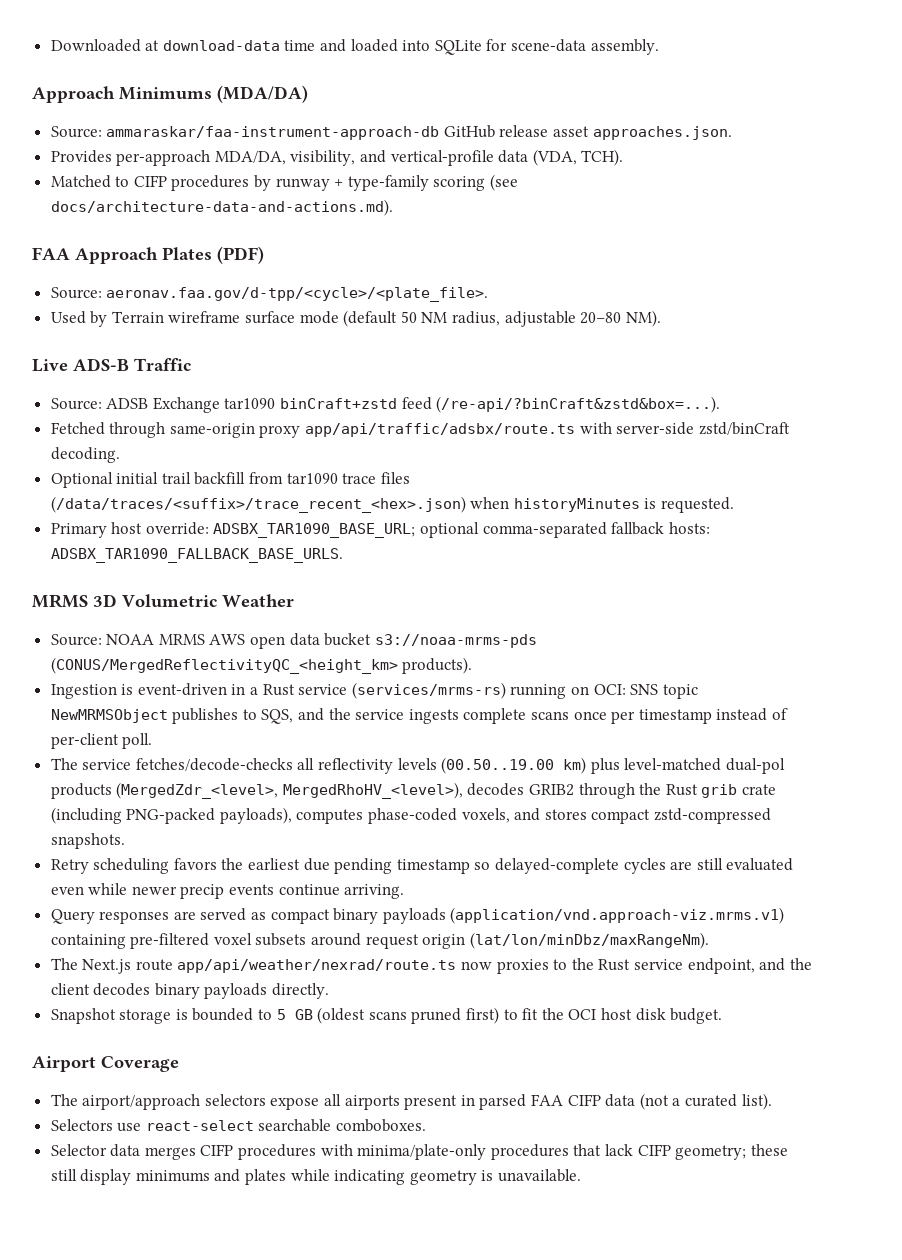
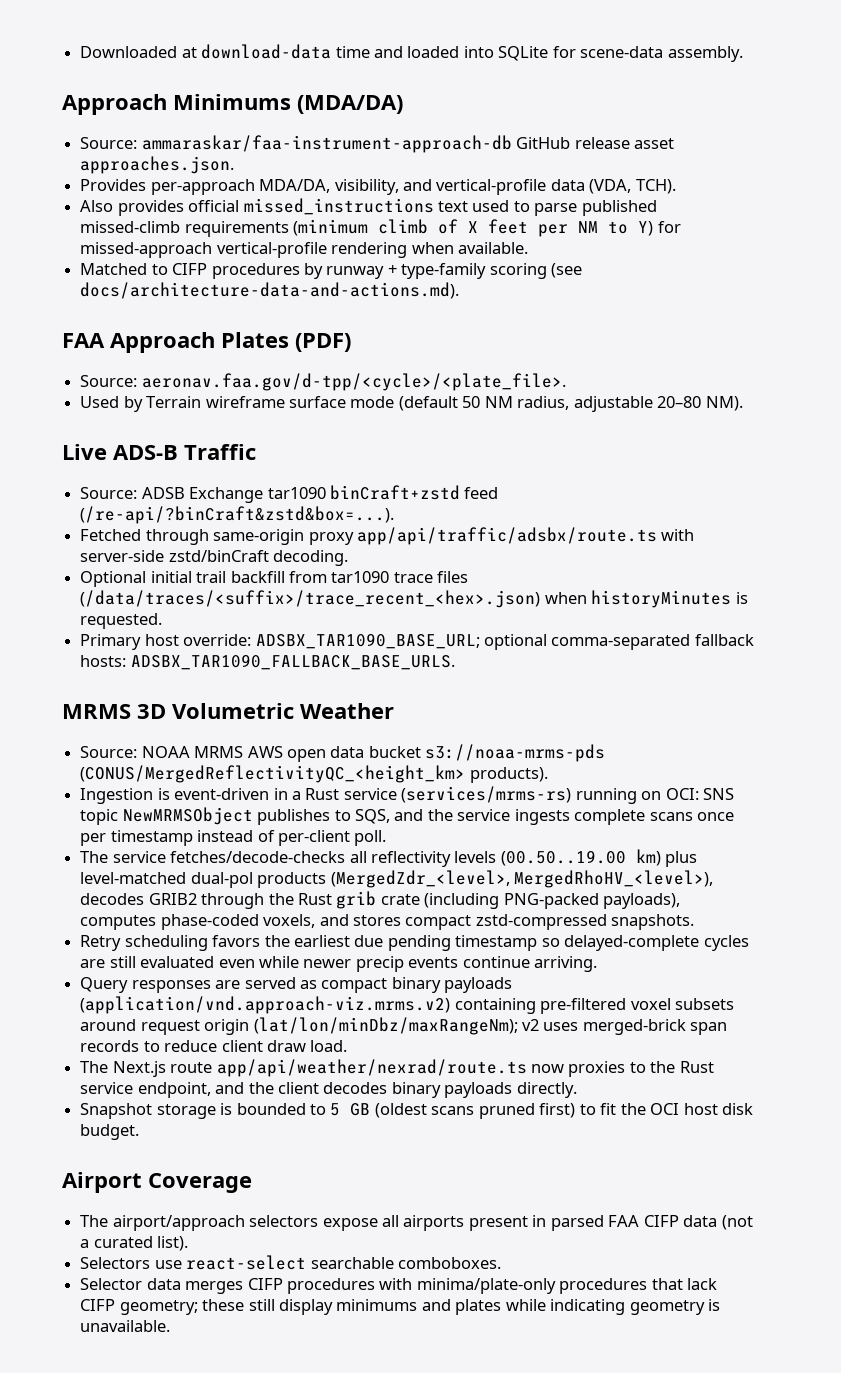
+ Also provides official missed_instructions text used to parse published missed-climb requirements (minimum climb of X feet per NM to Y) for missed-approach vertical-profile rendering when available.
- Query responses are served as compact binary payloads (application/vnd.approach-viz.mrms.v1) containing pre-filtered voxel subsets around request origin (lat/lon/minDbz/maxRangeNm).
+ Query responses are served as compact binary payloads (application/vnd.approach-viz.mrms.v2) containing pre-filtered voxel subsets around request origin (lat/lon/minDbz/maxRangeNm); v2 uses merged-brick span records to reduce client draw load.

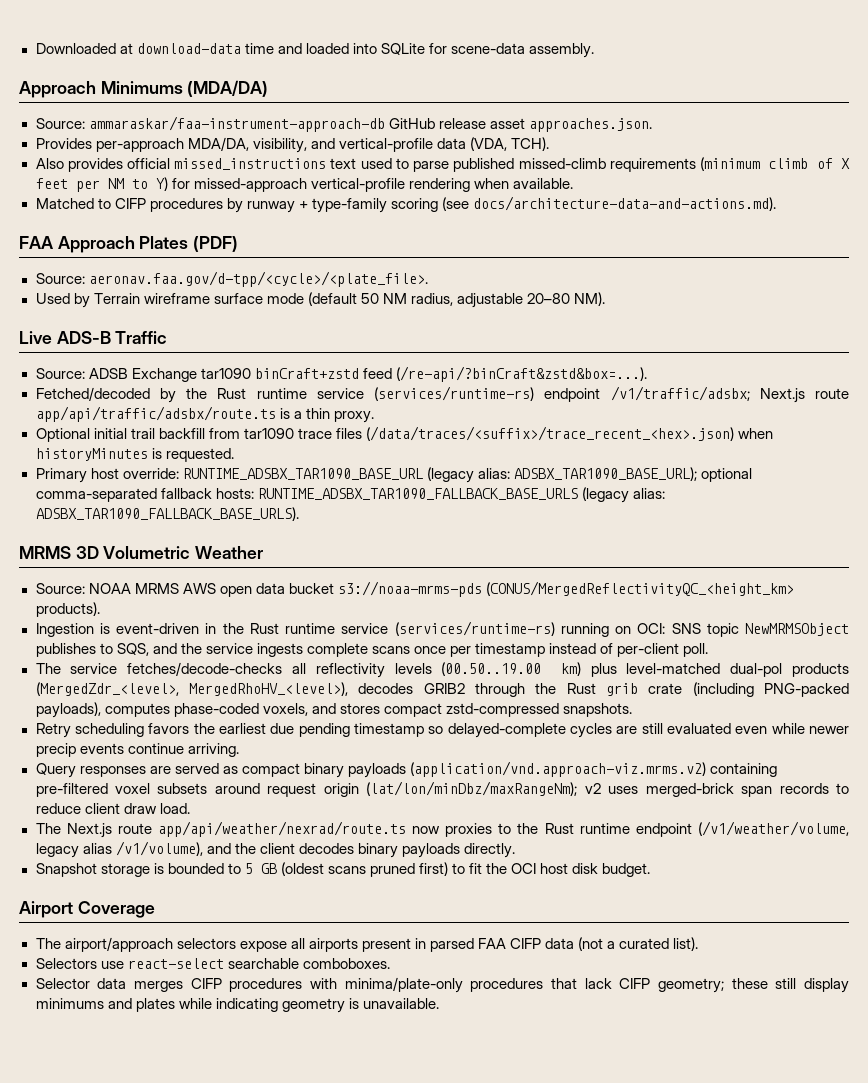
- Fetched through same-origin proxy app/api/traffic/adsbx/route.ts with server-side zstd/binCraft decoding.
+ Fetched/decoded by the Rust runtime service (services/runtime-rs) endpoint /v1/traffic/adsbx; Next.js route app/api/traffic/adsbx/route.ts is a thin proxy.
- Primary host override: ADSBX_TAR1090_BASE_URL; optional comma-separated fallback hosts: ADSBX_TAR1090_FALLBACK_BASE_URLS.
+ Primary host override: RUNTIME_ADSBX_TAR1090_BASE_URL (legacy alias: ADSBX_TAR1090_BASE_URL); optional comma-separated fallback hosts: RUNTIME_ADSBX_TAR1090_FALLBACK_BASE_URLS (legacy alias: ADSBX_TAR1090_FALLBACK_BASE_URLS).
- Ingestion is event-driven in a Rust service (services/mrms-rs) running on OCI: SNS topic NewMRMSObject publishes to SQS, and the service ingests complete scans once per timestamp instead of per-client poll.
+ Ingestion is event-driven in the Rust runtime service (services/runtime-rs) running on OCI: SNS topic NewMRMSObject publishes to SQS, and the service ingests complete scans once per timestamp instead of per-client poll.
- The Next.js route app/api/weather/nexrad/route.ts now proxies to the Rust service endpoint, and the client decodes binary payloads directly.
+ The Next.js route app/api/weather/nexrad/route.ts now proxies to the Rust runtime endpoint (/v1/weather/volume, legacy alias /v1/volume), and the client decodes binary payloads directly.

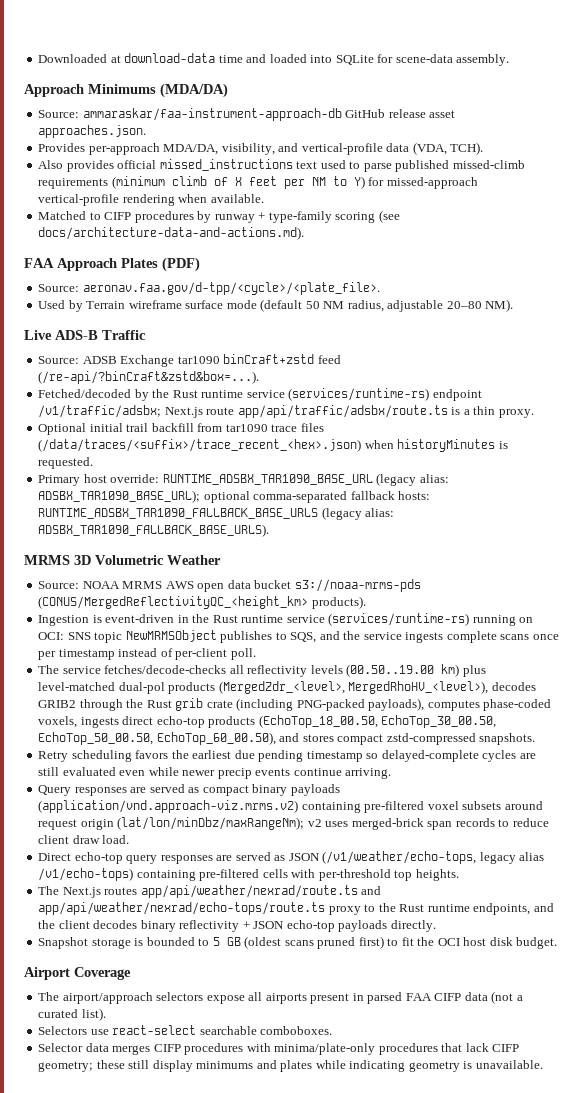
- The service fetches/decode-checks all reflectivity levels (00.50..19.00 km) plus level-matched dual-pol products (MergedZdr_<level>, MergedRhoHV_<level>), decodes GRIB2 through the Rust grib crate (including PNG-packed payloads), computes phase-coded voxels, and stores compact zstd-compressed snapshots.
+ The service fetches/decode-checks all reflectivity levels (00.50..19.00 km) plus level-matched dual-pol products (MergedZdr_<level>, MergedRhoHV_<level>), decodes GRIB2 through the Rust grib crate (including PNG-packed payloads), computes phase-coded voxels, ingests direct echo-top products (EchoTop_18_00.50, EchoTop_30_00.50, EchoTop_50_00.50, EchoTop_60_00.50), and stores compact zstd-compressed snapshots.
- The Next.js route app/api/weather/nexrad/route.ts now proxies to the Rust runtime endpoint (/v1/weather/volume, legacy alias /v1/volume), and the client decodes binary payloads directly.
+ Direct echo-top query responses are served as JSON (/v1/weather/echo-tops, legacy alias /v1/echo-tops) containing pre-filtered cells with per-threshold top heights.
+ The Next.js routes app/api/weather/nexrad/route.ts and app/api/weather/nexrad/echo-tops/route.ts proxy to the Rust runtime endpoints, and the client decodes binary reflectivity + JSON echo-top payloads directly.

